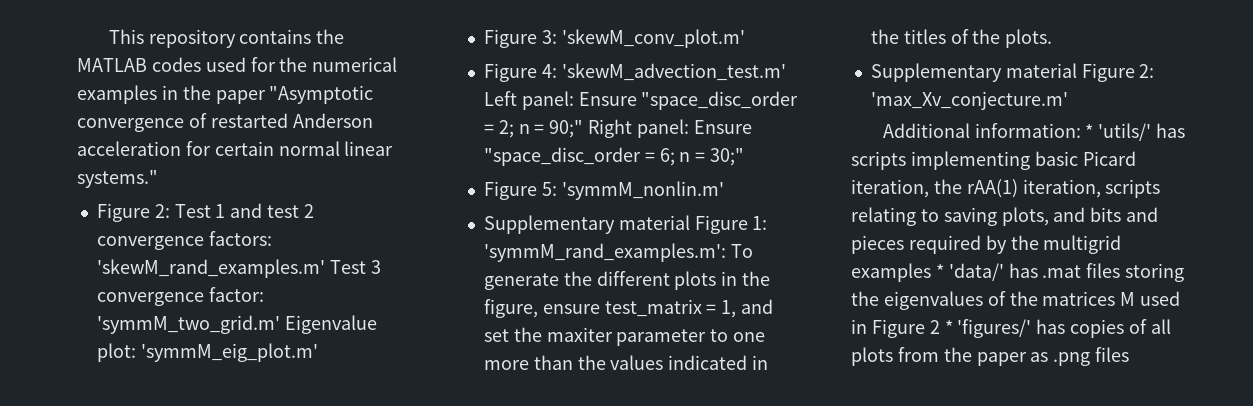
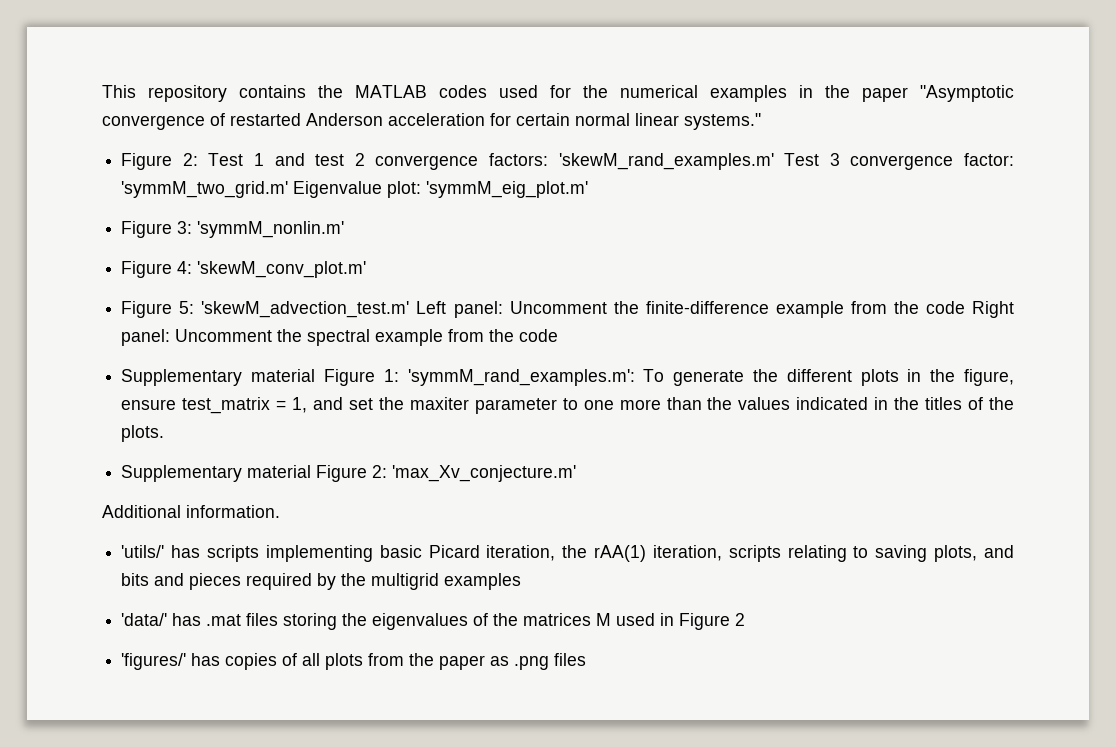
- Figure 3: 'skewM_conv_plot.m'
+ Figure 3: 'symmM_nonlin.m'
+ Figure 4: 'skewM_conv_plot.m'
- Figure 4: 'skewM_advection_test.m' Left panel: Ensure "space_disc_order = 2; n = 90;" Right panel: Ensure "space_disc_order = 6; n = 30;"
- Figure 5: 'symmM_nonlin.m'
+ Figure 5: 'skewM_advection_test.m' Left panel: Uncomment the finite-difference example from the code Right panel: Uncomment the spectral example from the code
- Additional information: * 'utils/' has scripts implementing basic Picard iteration, the rAA(1) iteration, scripts relating to saving plots, and bits and pieces required by the multigrid examples * 'data/' has .mat files storing the eigenvalues of the matrices M used in Figure 2 * 'figures/' has copies of all plots from the paper as .png files
+ Additional information.
+ 'utils/' has scripts implementing basic Picard iteration, the rAA(1) iteration, scripts relating to saving plots, and bits and pieces required by the multigrid examples
+ 'data/' has .mat files storing the eigenvalues of the matrices M used in Figure 2
+ 'figures/' has copies of all plots from the paper as .png files

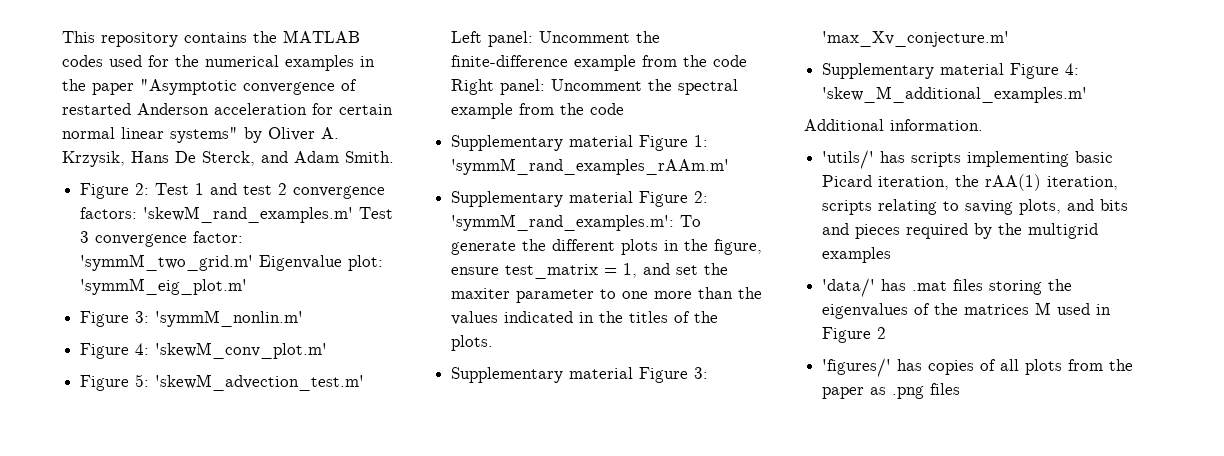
- This repository contains the MATLAB codes used for the numerical examples in the paper "Asymptotic convergence of restarted Anderson acceleration for certain normal linear systems."
+ This repository contains the MATLAB codes used for the numerical examples in the paper "Asymptotic convergence of restarted Anderson acceleration for certain normal linear systems" by Oliver A. Krzysik, Hans De Sterck, and Adam Smith.
- Supplementary material Figure 1: 'symmM_rand_examples.m': To generate the different plots in the figure, ensure test_matrix = 1, and set the maxiter parameter to one more than the values indicated in the titles of the plots.
+ Supplementary material Figure 1: 'symmM_rand_examples_rAAm.m'
+ Supplementary material Figure 2: 'symmM_rand_examples.m': To generate the different plots in the figure, ensure test_matrix = 1, and set the maxiter parameter to one more than the values indicated in the titles of the plots.
- Supplementary material Figure 2: 'max_Xv_conjecture.m'
+ Supplementary material Figure 3: 'max_Xv_conjecture.m'
+ Supplementary material Figure 4: 'skew_M_additional_examples.m'

